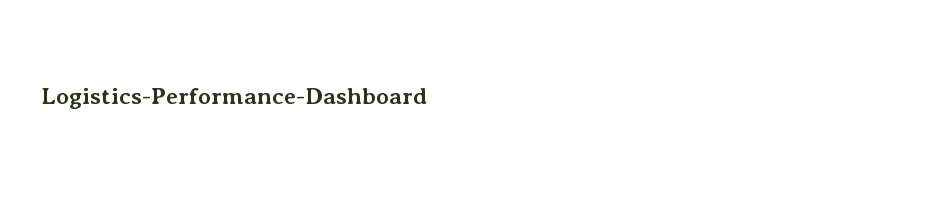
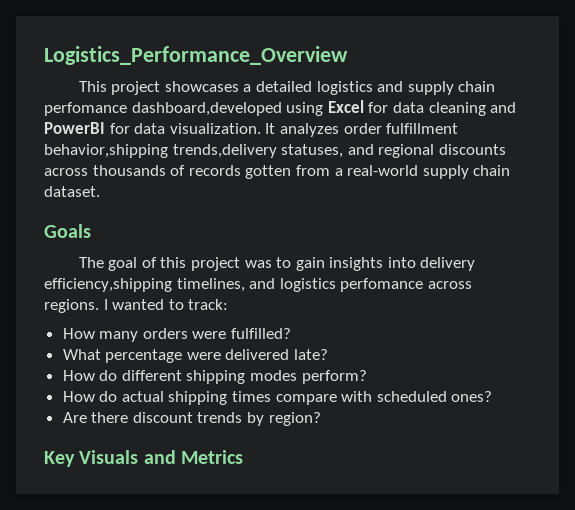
- Logistics-Performance-Dashboard
+ Logistics_Performance_Overview
+ This project showcases a detailed logistics and supply chain perfomance dashboard,developed using Excel for data cleaning and PowerBI for data visualization. It analyzes order fulfillment behavior,shipping trends,delivery statuses, and regional discounts across thousands of records gotten from a real-world supply chain dataset.
+ Goals
+ The goal of this project was to gain insights into delivery efficiency,shipping timelines, and logistics perfomance across regions. I wanted to track:
+ How many orders were fulfilled?
+ What percentage were delivered late?
+ How do different shipping modes perform?
+ How do actual shipping times compare with scheduled ones?
+ Are there discount trends by region?
+ Key Visuals and Metrics

